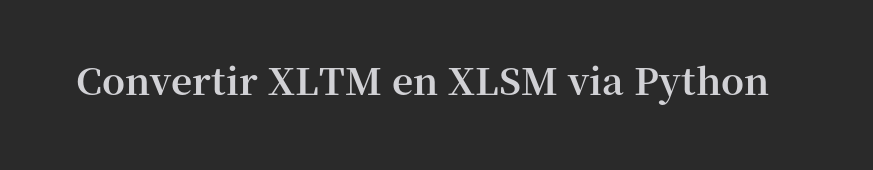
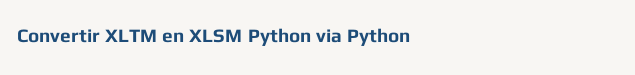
- Convertir XLTM en XLSM via Python
+ Convertir XLTM en XLSM Python via Python

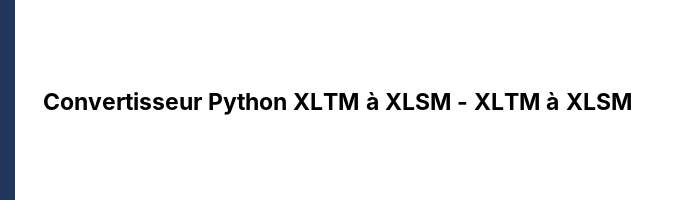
- Convertir XLTM en XLSM Python via Python
+ Convertisseur Python XLTM à XLSM - XLTM à XLSM

